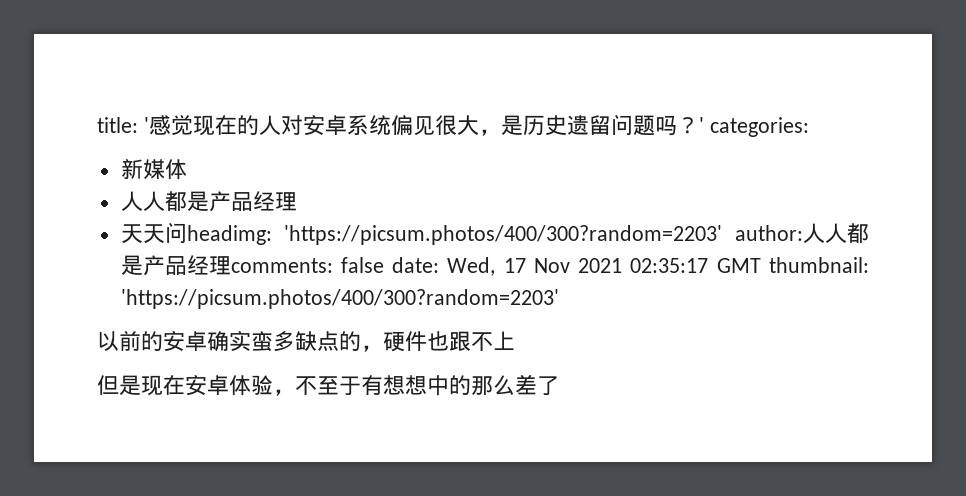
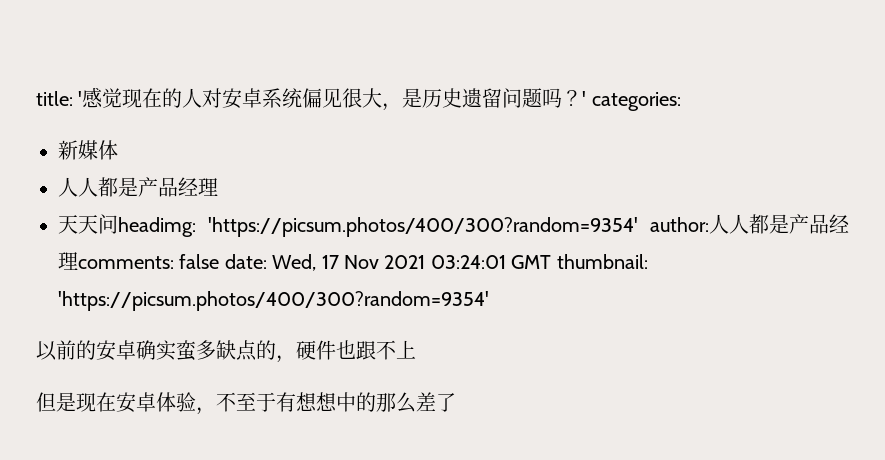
- 天天问headimg: 'https://picsum.photos/400/300?random=2203' author:人人都是产品经理comments: false date: Wed, 17 Nov 2021 02:35:17 GMT thumbnail: 'https://picsum.photos/400/300?random=2203'
+ 天天问headimg: 'https://picsum.photos/400/300?random=9354' author:人人都是产品经理comments: false date: Wed, 17 Nov 2021 03:24:01 GMT thumbnail: 'https://picsum.photos/400/300?random=9354'

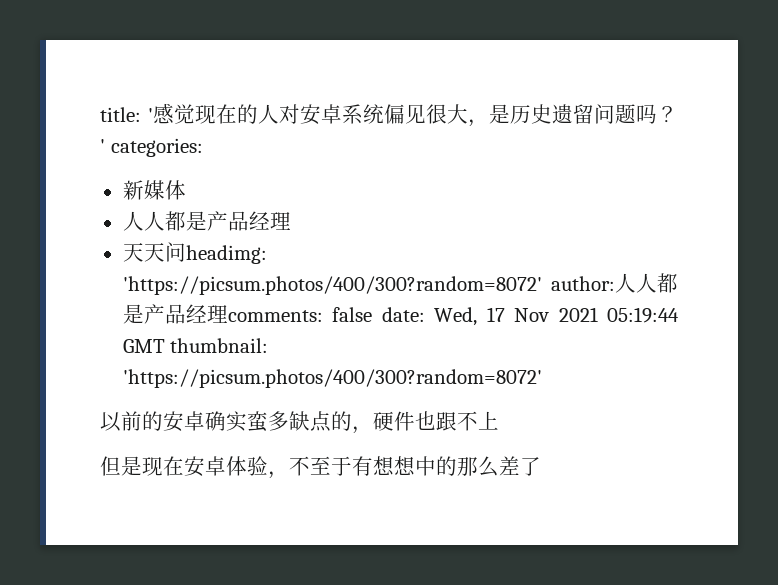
- 天天问headimg: 'https://picsum.photos/400/300?random=9354' author:人人都是产品经理comments: false date: Wed, 17 Nov 2021 03:24:01 GMT thumbnail: 'https://picsum.photos/400/300?random=9354'
+ 天天问headimg: 'https://picsum.photos/400/300?random=8072' author:人人都是产品经理comments: false date: Wed, 17 Nov 2021 05:19:44 GMT thumbnail: 'https://picsum.photos/400/300?random=8072'

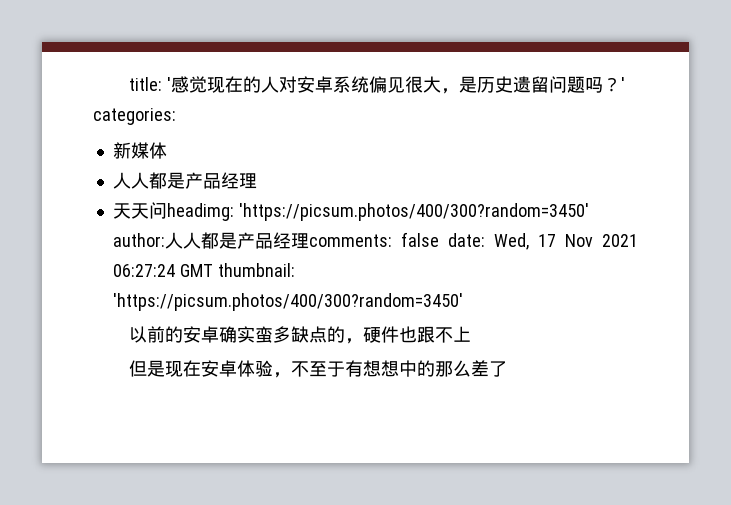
- 天天问headimg: 'https://picsum.photos/400/300?random=8072' author:人人都是产品经理comments: false date: Wed, 17 Nov 2021 05:19:44 GMT thumbnail: 'https://picsum.photos/400/300?random=8072'
+ 天天问headimg: 'https://picsum.photos/400/300?random=3450' author:人人都是产品经理comments: false date: Wed, 17 Nov 2021 06:27:24 GMT thumbnail: 'https://picsum.photos/400/300?random=3450'

